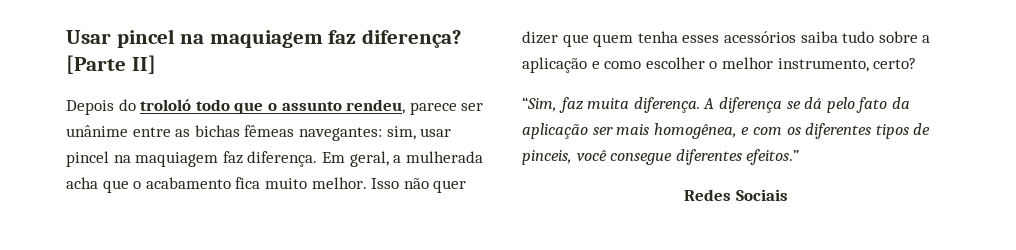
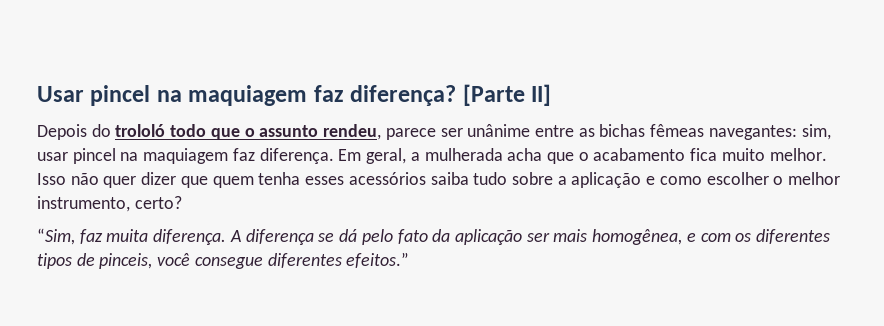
- Redes Sociais

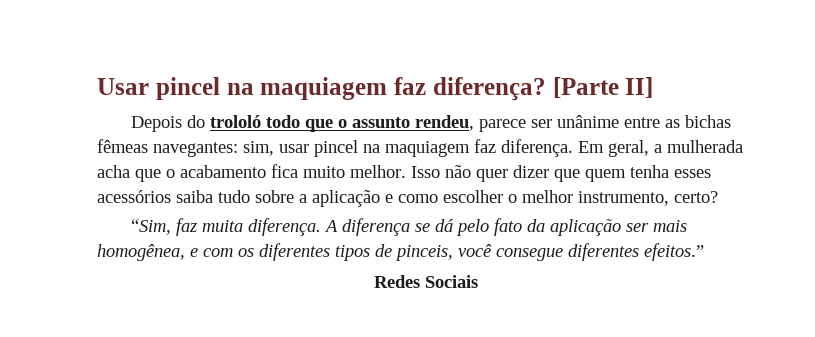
+ Redes Sociais

